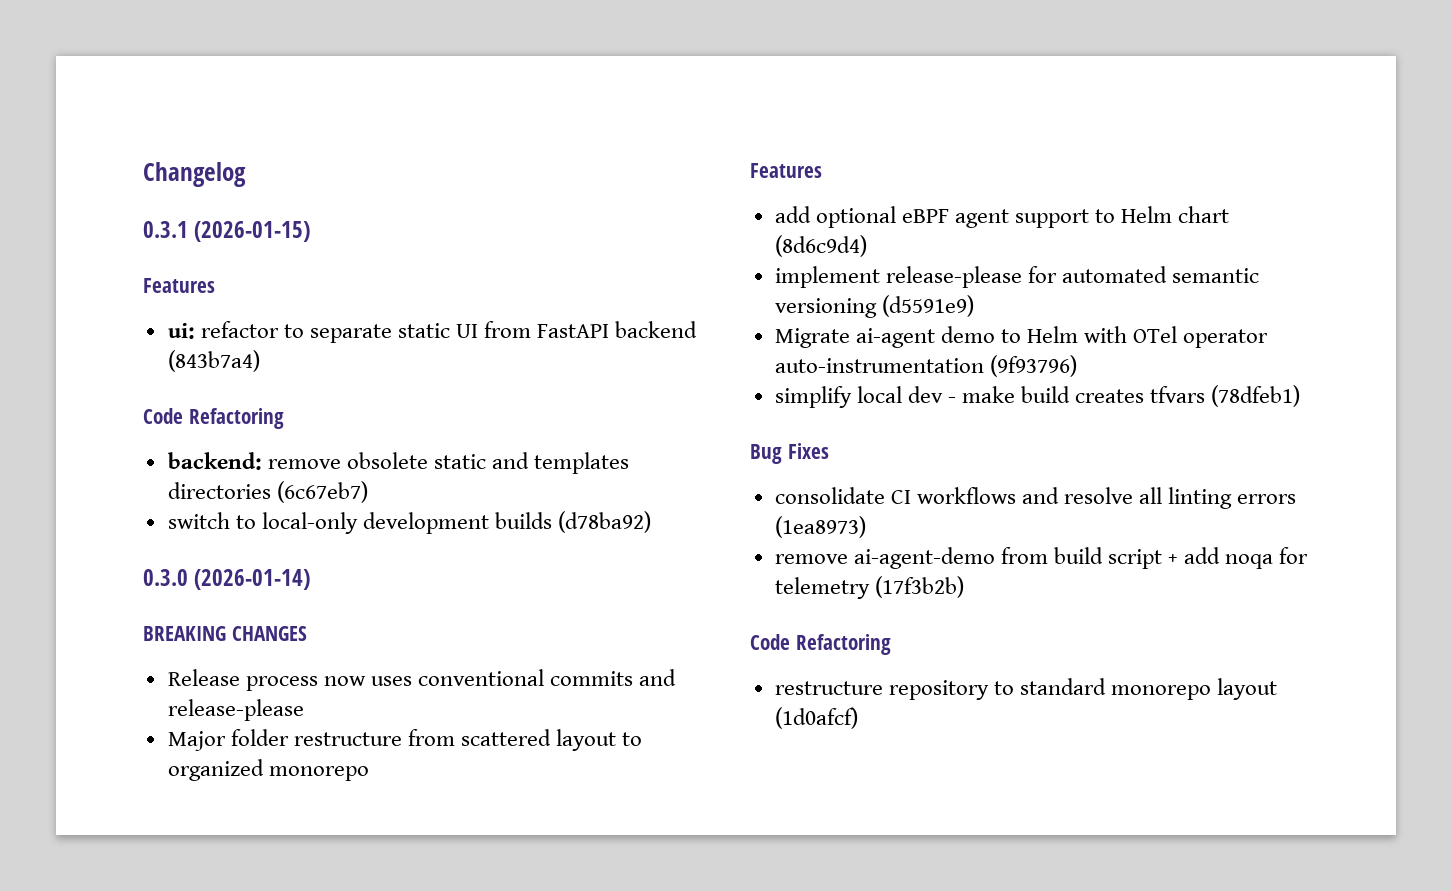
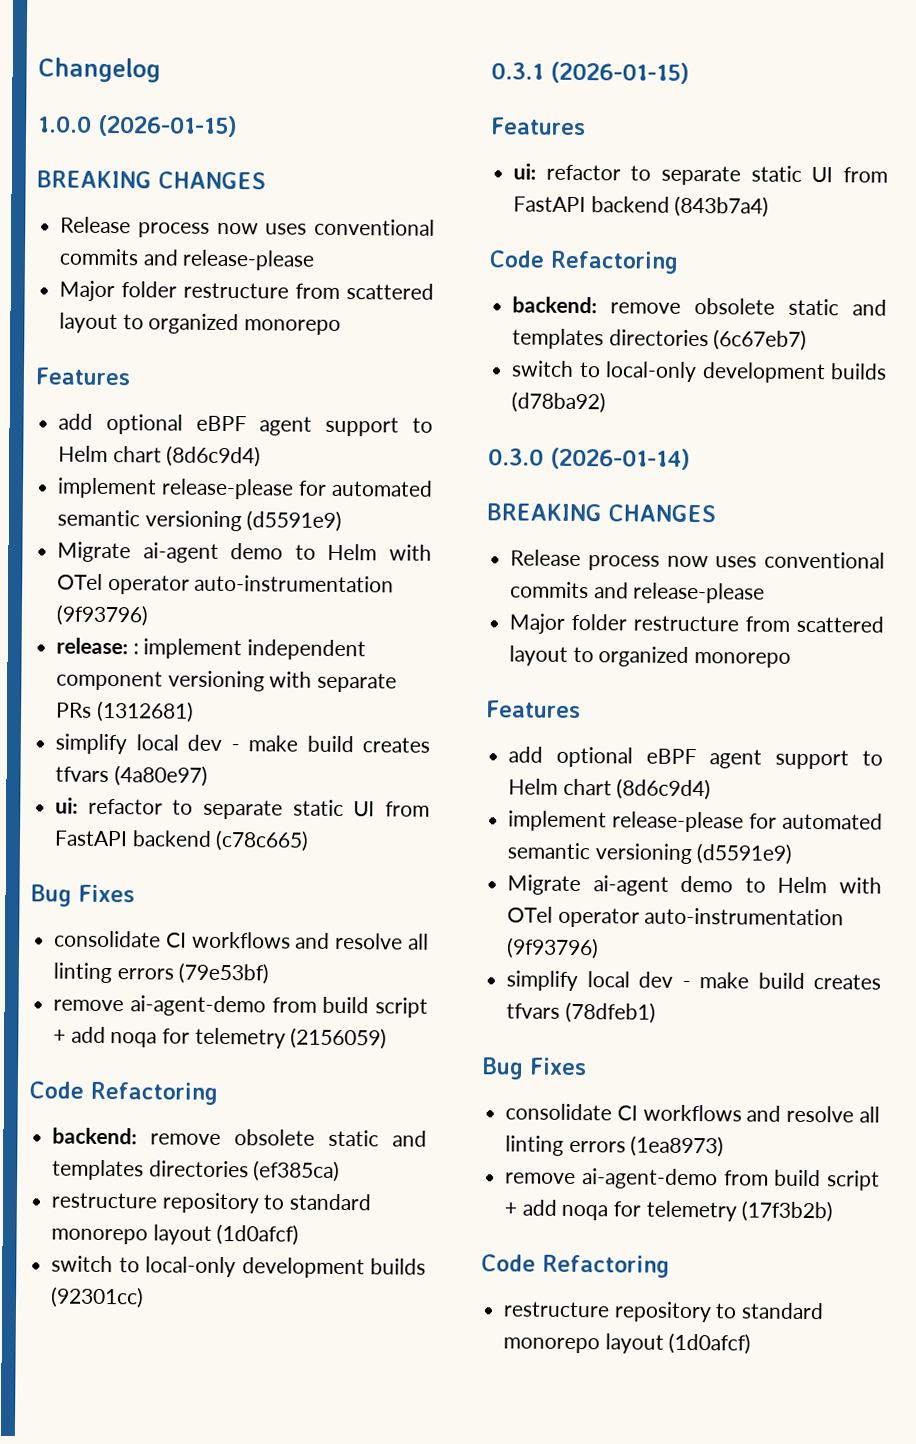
+ 1.0.0 (2026-01-15)
+ BREAKING CHANGES
+ Release process now uses conventional commits and release-please
+ Major folder restructure from scattered layout to organized monorepo
+ Features
+ add optional eBPF agent support to Helm chart (8d6c9d4)
+ implement release-please for automated semantic versioning (d5591e9)
+ Migrate ai-agent demo to Helm with OTel operator auto-instrumentation (9f93796)
+ release: : implement independent component versioning with separate PRs (1312681)
+ simplify local dev - make build creates tfvars (4a80e97)
+ ui: refactor to separate static UI from FastAPI backend (c78c665)
+ Bug Fixes
+ consolidate CI workflows and resolve all linting errors (79e53bf)
+ remove ai-agent-demo from build script + add noqa for telemetry (2156059)
+ Code Refactoring
+ backend: remove obsolete static and templates directories (ef385ca)
+ restructure repository to standard monorepo layout (1d0afcf)
+ switch to local-only development builds (92301cc)

